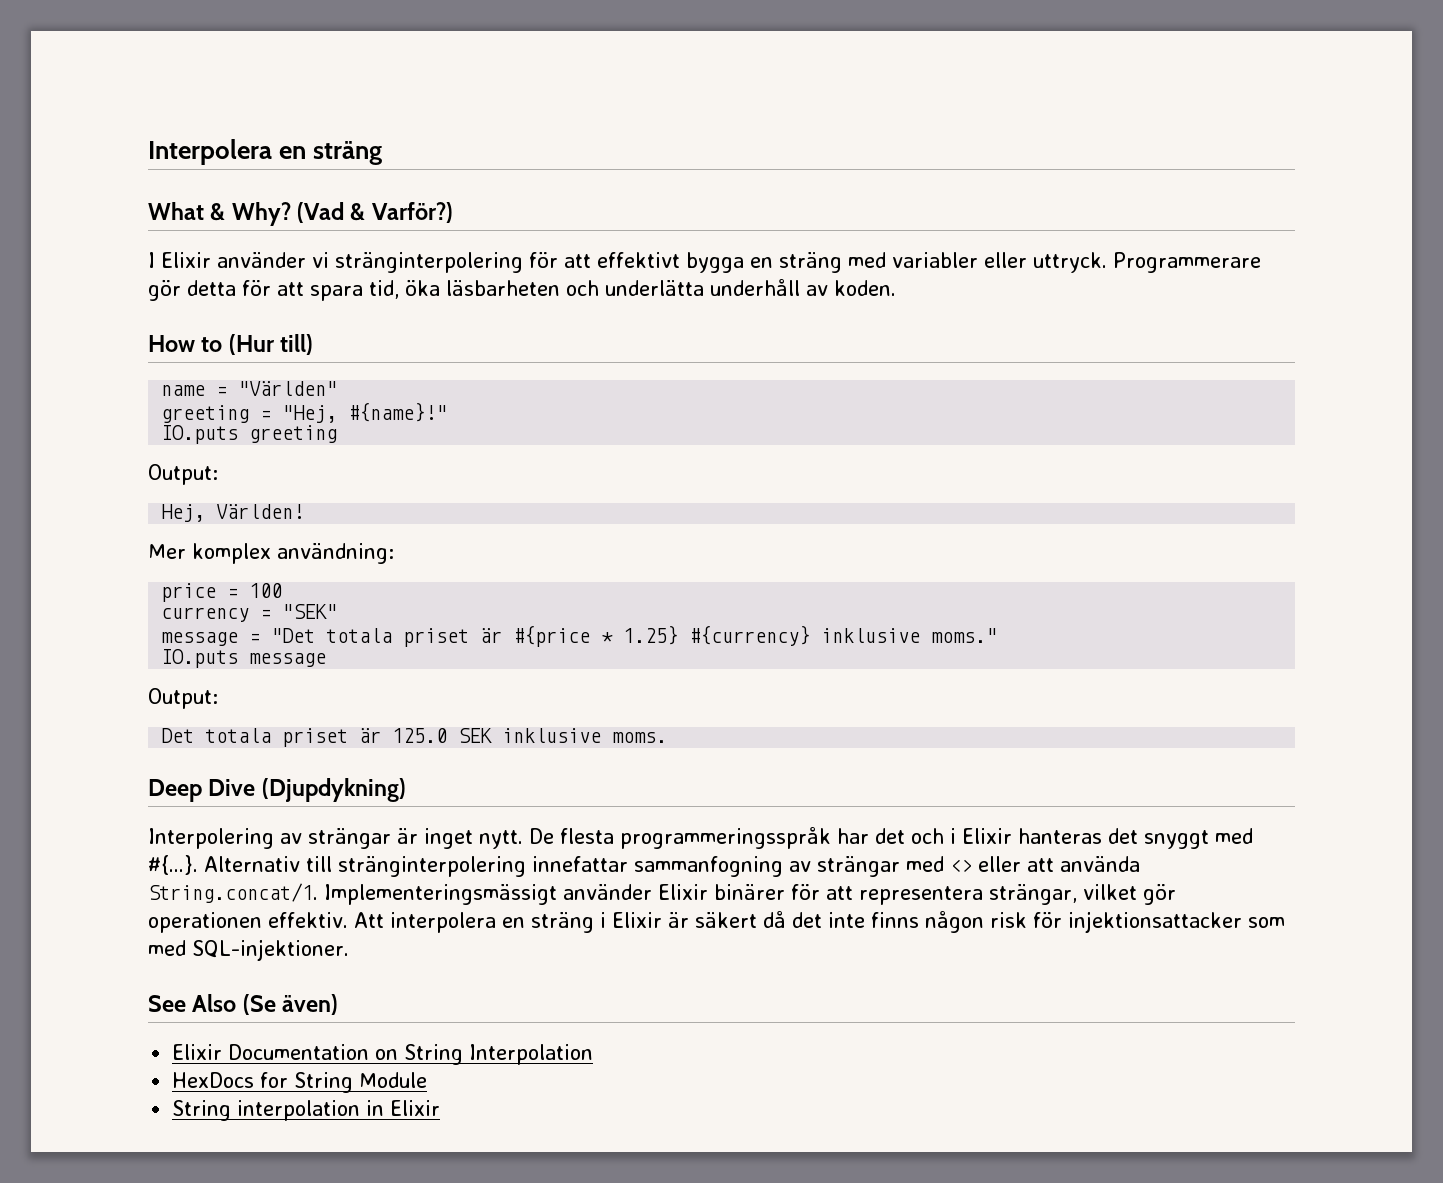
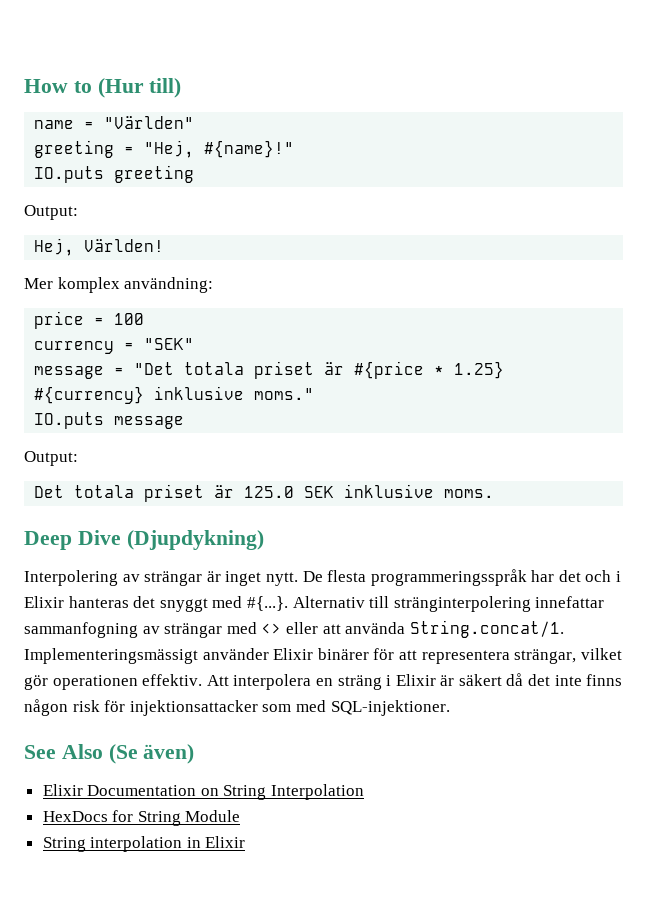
- Interpolera en sträng
- What & Why? (Vad & Varför?)
- I Elixir använder vi stränginterpolering för att effektivt bygga en sträng med variabler eller uttryck. Programmerare gör detta för att spara tid, öka läsbarheten och underlätta underhåll av koden.

